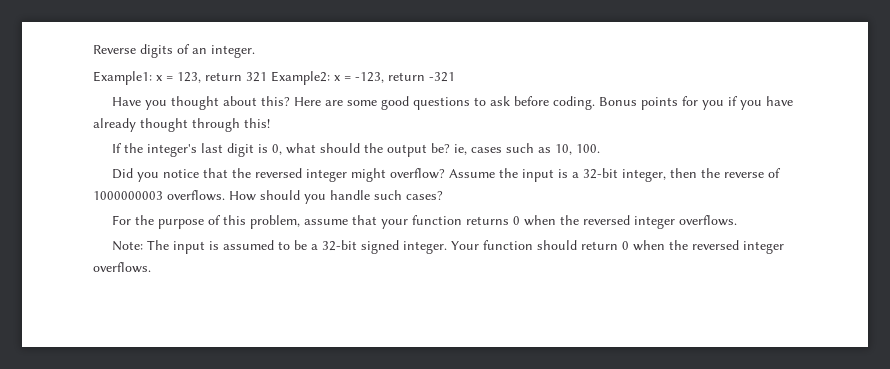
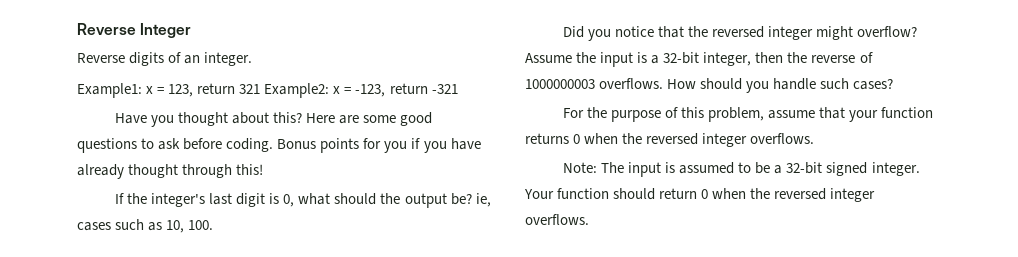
+ Reverse Integer

